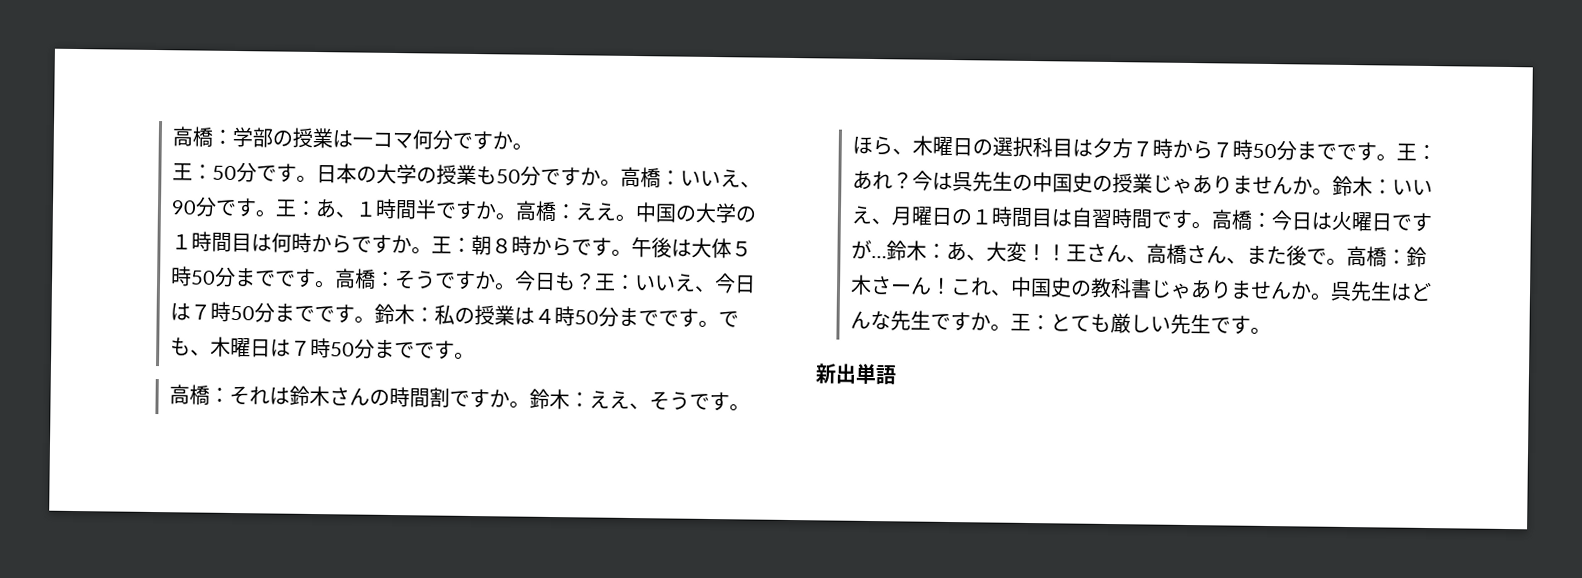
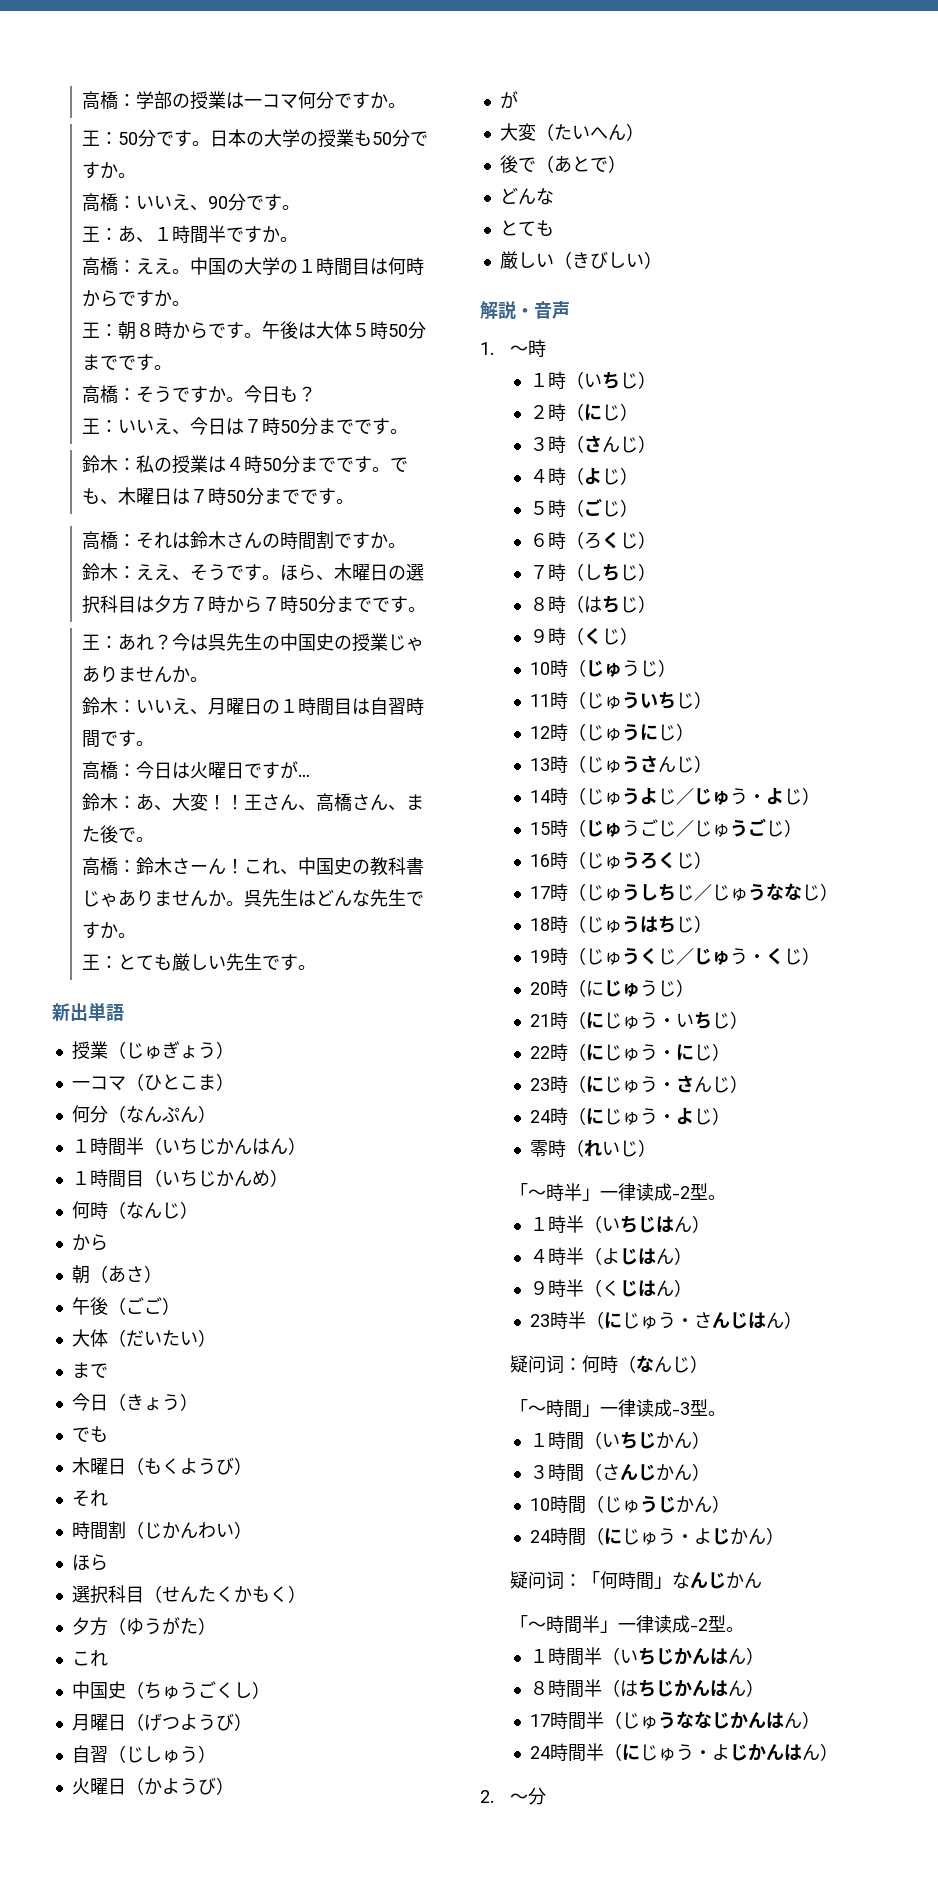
- 日本の大学の授業も50分ですか。高橋：いいえ、90分です。王：あ、１時間半ですか。高橋：ええ。
+ 日本の大学の授業も50分ですか。
+ 高橋：いいえ、90分です。
+ 王：あ、１時間半ですか。
+ 高橋：ええ。
- 中国の大学の１時間目は何時からですか。王：朝８時からです。
+ 中国の大学の１時間目は何時からですか。
+ 王：朝８時からです。
- 午後は大体５時50分までです。高橋：そうですか。
+ 午後は大体５時50分までです。
+ 高橋：そうですか。
- 今日も？王：いいえ、今日は７時50分までです。鈴木：私の授業は４時50分までです。
+ 今日も？
+ 王：いいえ、今日は７時50分までです。
+ 鈴木：私の授業は４時50分までです。
- 高橋：それは鈴木さんの時間割ですか。鈴木：ええ、そうです。
+ 高橋：それは鈴木さんの時間割ですか。
+ 鈴木：ええ、そうです。
- ほら、木曜日の選択科目は夕方７時から７時50分までです。王：あれ？
+ ほら、木曜日の選択科目は夕方７時から７時50分までです。
+ 王：あれ？
- 今は呉先生の中国史の授業じゃありませんか。鈴木：いいえ、月曜日の１時間目は自習時間です。高橋：今日は火曜日ですが…鈴木：あ、大変！
+ 今は呉先生の中国史の授業じゃありませんか。
+ 鈴木：いいえ、月曜日の１時間目は自習時間です。
+ 高橋：今日は火曜日ですが…
+ 鈴木：あ、大変！
- 王さん、高橋さん、また後で。高橋：鈴木さーん！
+ 王さん、高橋さん、また後で。
+ 高橋：鈴木さーん！
- 呉先生はどんな先生ですか。王：とても厳しい先生です。
+ 呉先生はどんな先生ですか。
+ 王：とても厳しい先生です。
+ 授業（じゅぎょう）
+ 一コマ（ひとこま）
+ 何分（なんぷん）
+ １時間半（いちじかんはん）
+ １時間目（いちじかんめ）
+ 何時（なんじ）
+ から
+ 朝（あさ）
+ 午後（ごご）
+ 大体（だいたい）
+ まで
+ 今日（きょう）
+ でも
+ 木曜日（もくようび）
+ それ
+ 時間割（じかんわい）
+ ほら
+ 選択科目（せんたくかもく）
+ 夕方（ゆうがた）
+ これ
+ 中国史（ちゅうごくし）
+ 月曜日（げつようび）
+ 自習（じしゅう）
+ 火曜日（かようび）
+ が
+ 大変（たいへん）
+ 後で（あとで）
+ どんな
+ とても
+ 厳しい（きびしい）
+ 解説・音声
+ 1.〜時
+ １時（いちじ）
+ ２時（にじ）
+ ３時（さんじ）
+ ４時（よじ）
+ ５時（ごじ）
+ ６時（ろくじ）
+ ７時（しちじ）
+ ８時（はちじ）
+ ９時（くじ）
+ 10時（じゅうじ）
+ 11時（じゅういちじ）
+ 12時（じゅうにじ）
+ 13時（じゅうさんじ）
+ 14時（じゅうよじ／じゅう・よじ）
+ 15時（じゅうごじ／じゅうごじ）
+ 16時（じゅうろくじ）
+ 17時（じゅうしちじ／じゅうななじ）
+ 18時（じゅうはちじ）
+ 19時（じゅうくじ／じゅう・くじ）
+ 20時（にじゅうじ）
+ 21時（にじゅう・いちじ）
+ 22時（にじゅう・にじ）
+ 23時（にじゅう・さんじ）
+ 24時（にじゅう・よじ）
+ 零時（れいじ）
+ 「〜時半」一律读成-2型。
+ １時半（いちじはん）
+ ４時半（よじはん）
+ ９時半（くじはん）
+ 23時半（にじゅう・さんじはん）
+ 疑问词：何時（なんじ）
+ 「〜時間」一律读成-3型。
+ １時間（いちじかん）
+ ３時間（さんじかん）
+ 10時間（じゅうじかん）
+ 24時間（にじゅう・よじかん）
+ 疑问词：「何時間」なんじかん
+ 「〜時間半」一律读成-2型。
+ １時間半（いちじかんはん）
+ ８時間半（はちじかんはん）
+ 17時間半（じゅうななじかんはん）
+ 24時間半（にじゅう・よじかんはん）
+ 2.〜分

